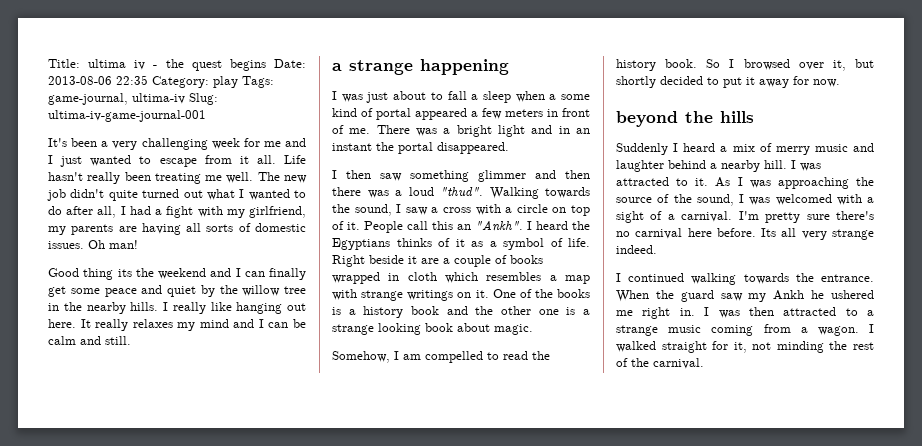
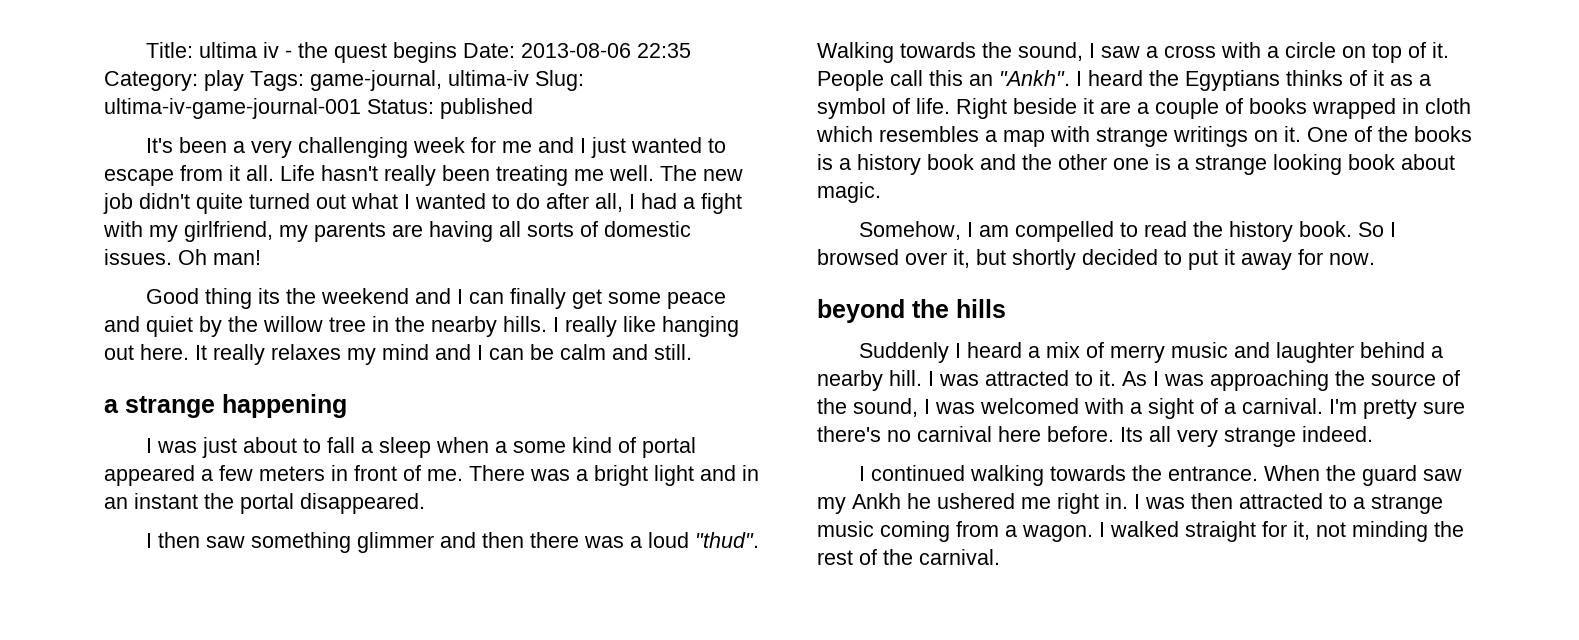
- Title: ultima iv - the quest begins Date: 2013-08-06 22:35 Category: play Tags: game-journal, ultima-iv Slug: ultima-iv-game-journal-001
+ Title: ultima iv - the quest begins Date: 2013-08-06 22:35 Category: play Tags: game-journal, ultima-iv Slug: ultima-iv-game-journal-001 Status: published

